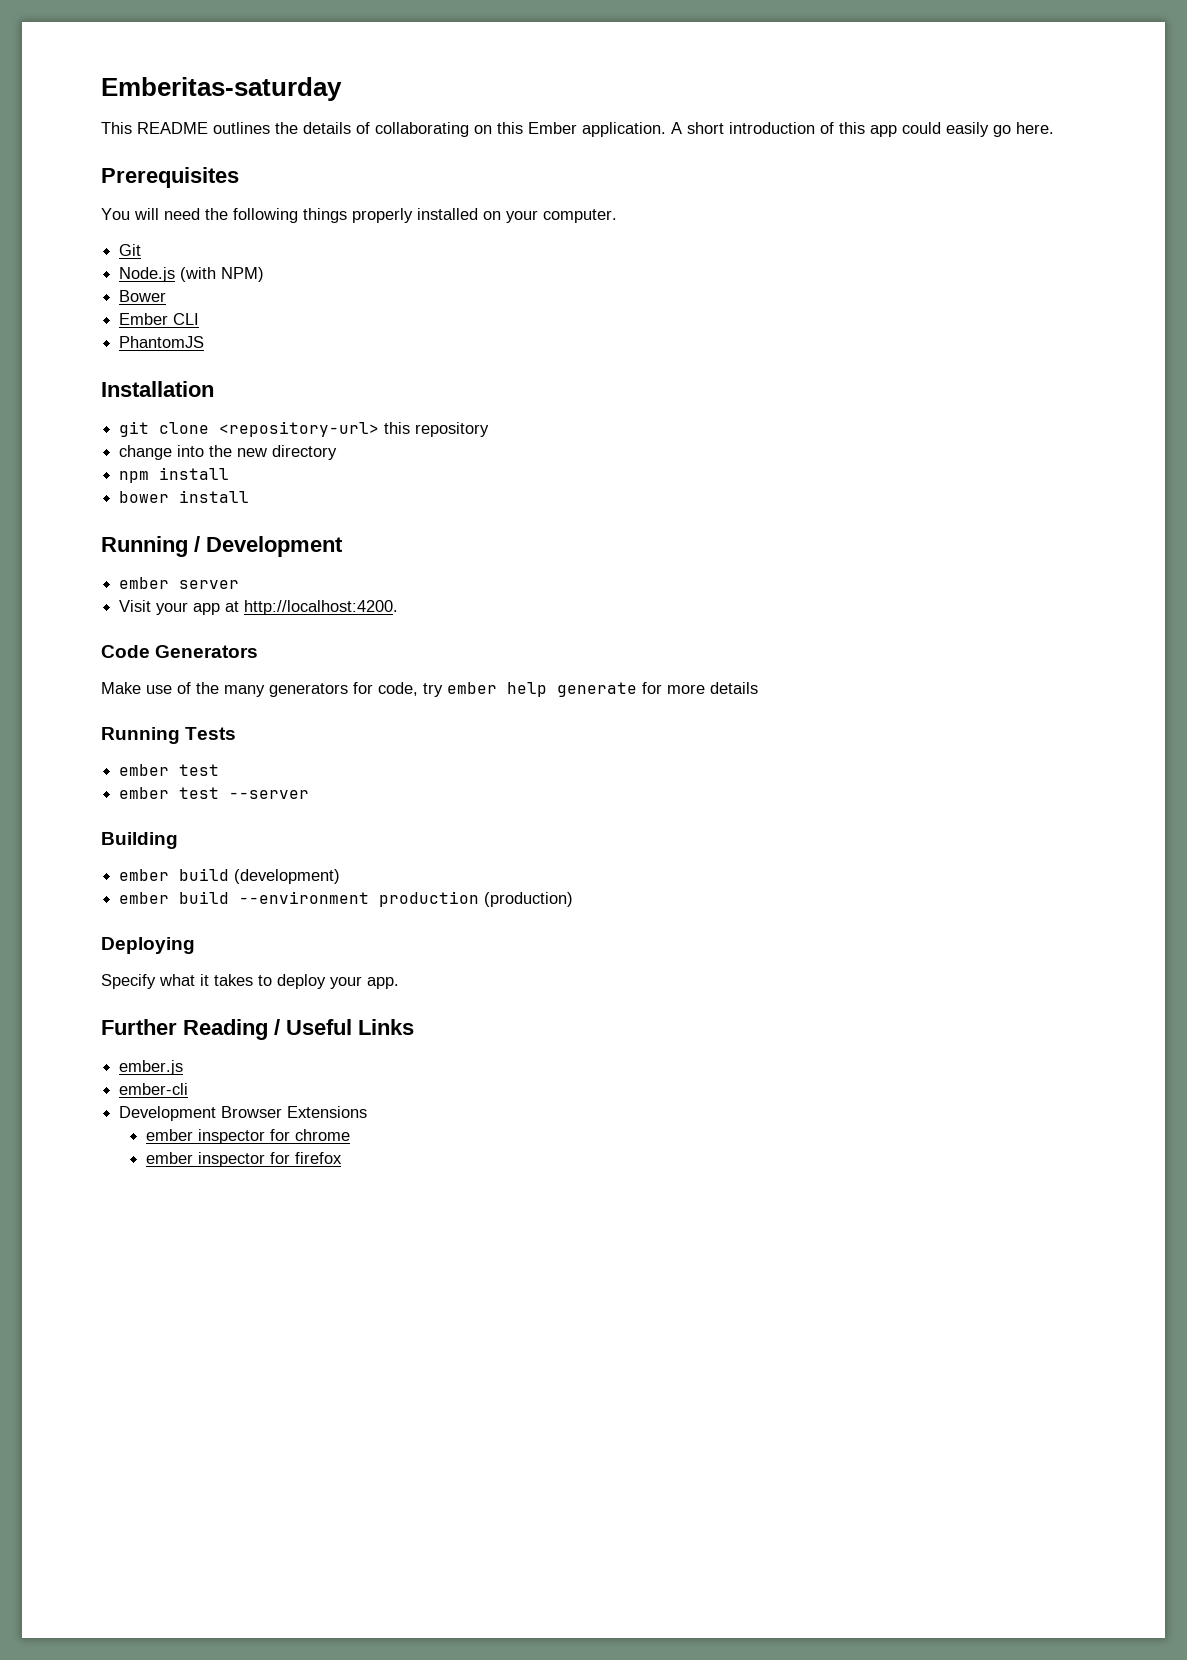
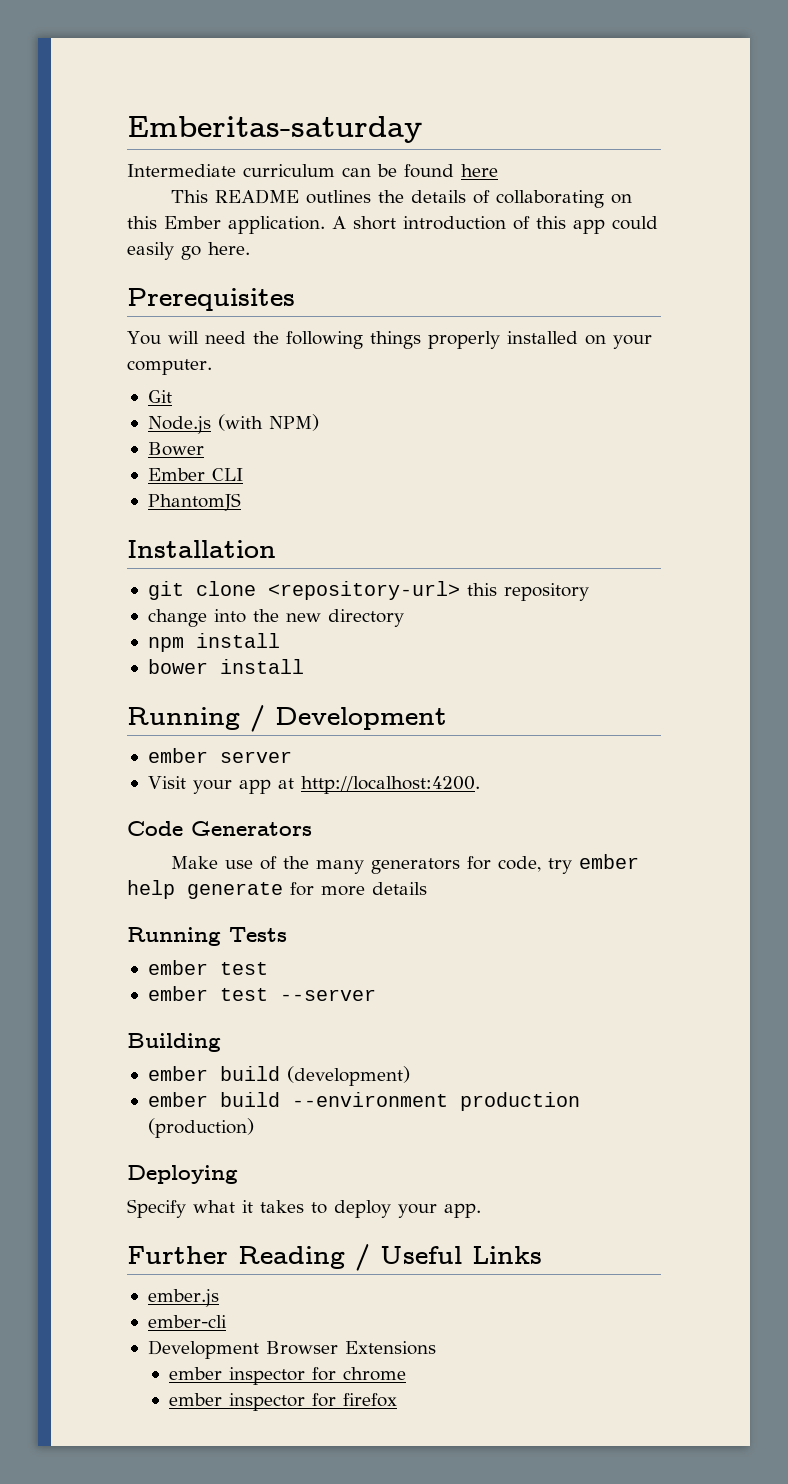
+ Intermediate curriculum can be found here

